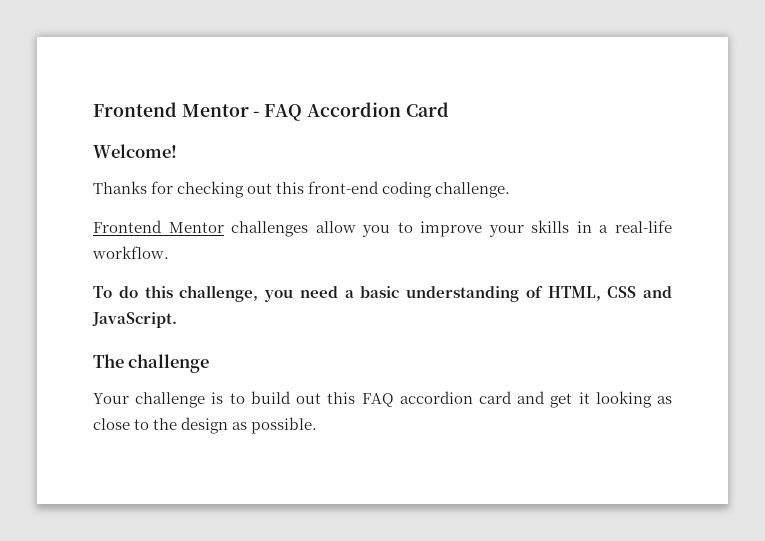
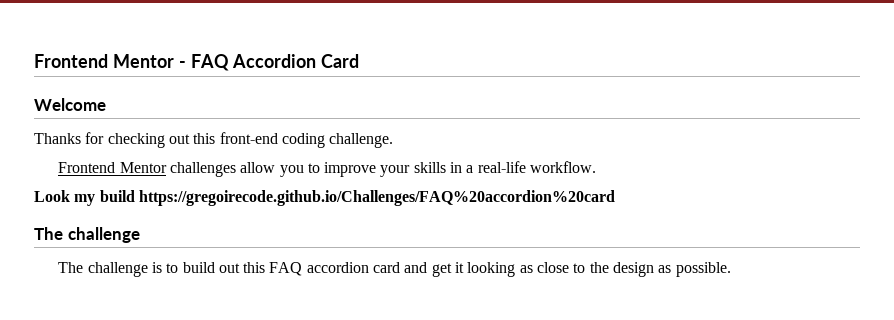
- Welcome!
+ Welcome
- To do this challenge, you need a basic understanding of HTML, CSS and JavaScript.
+ Look my build https://gregoirecode.github.io/Challenges/FAQ%20accordion%20card
- Your challenge is to build out this FAQ accordion card and get it looking as close to the design as possible.
+ The challenge is to build out this FAQ accordion card and get it looking as close to the design as possible.

